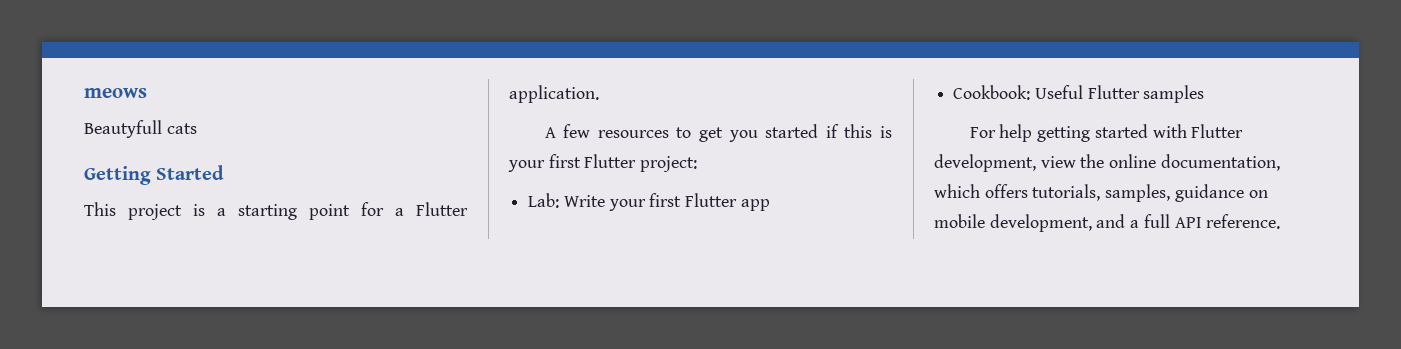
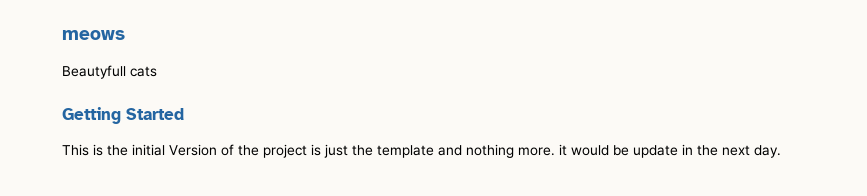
- This project is a starting point for a Flutter application.
- A few resources to get you started if this is your first Flutter project:
- Lab: Write your first Flutter app
- Cookbook: Useful Flutter samples
- For help getting started with Flutter development, view the online documentation, which offers tutorials, samples, guidance on mobile development, and a full API reference.
+ This is the initial Version of the project is just the template and nothing more. it would be update in the next day.

